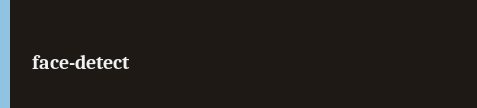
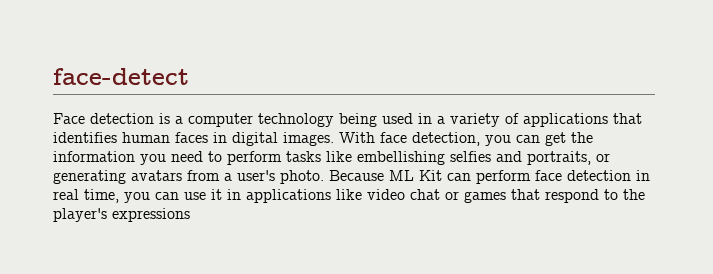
+ Face detection is a computer technology being used in a variety of applications that identifies human faces in digital images. With face detection, you can get the information you need to perform tasks like embellishing selfies and portraits, or generating avatars from a user's photo. Because ML Kit can perform face detection in real time, you can use it in applications like video chat or games that respond to the player's expressions

